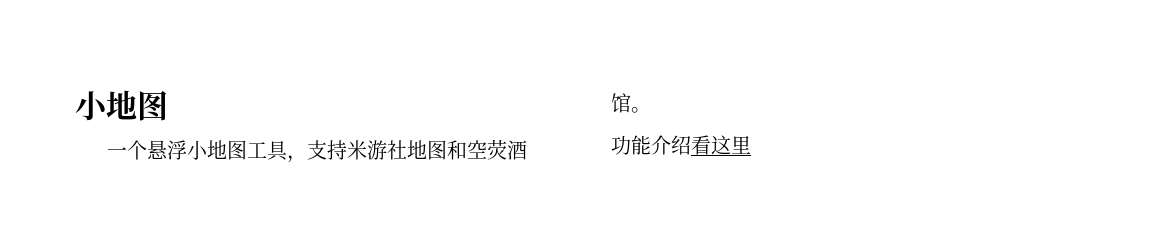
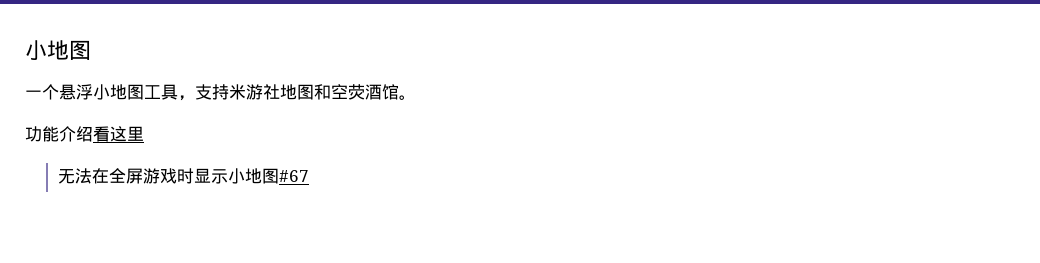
+ 无法在全屏游戏时显示小地图#67

